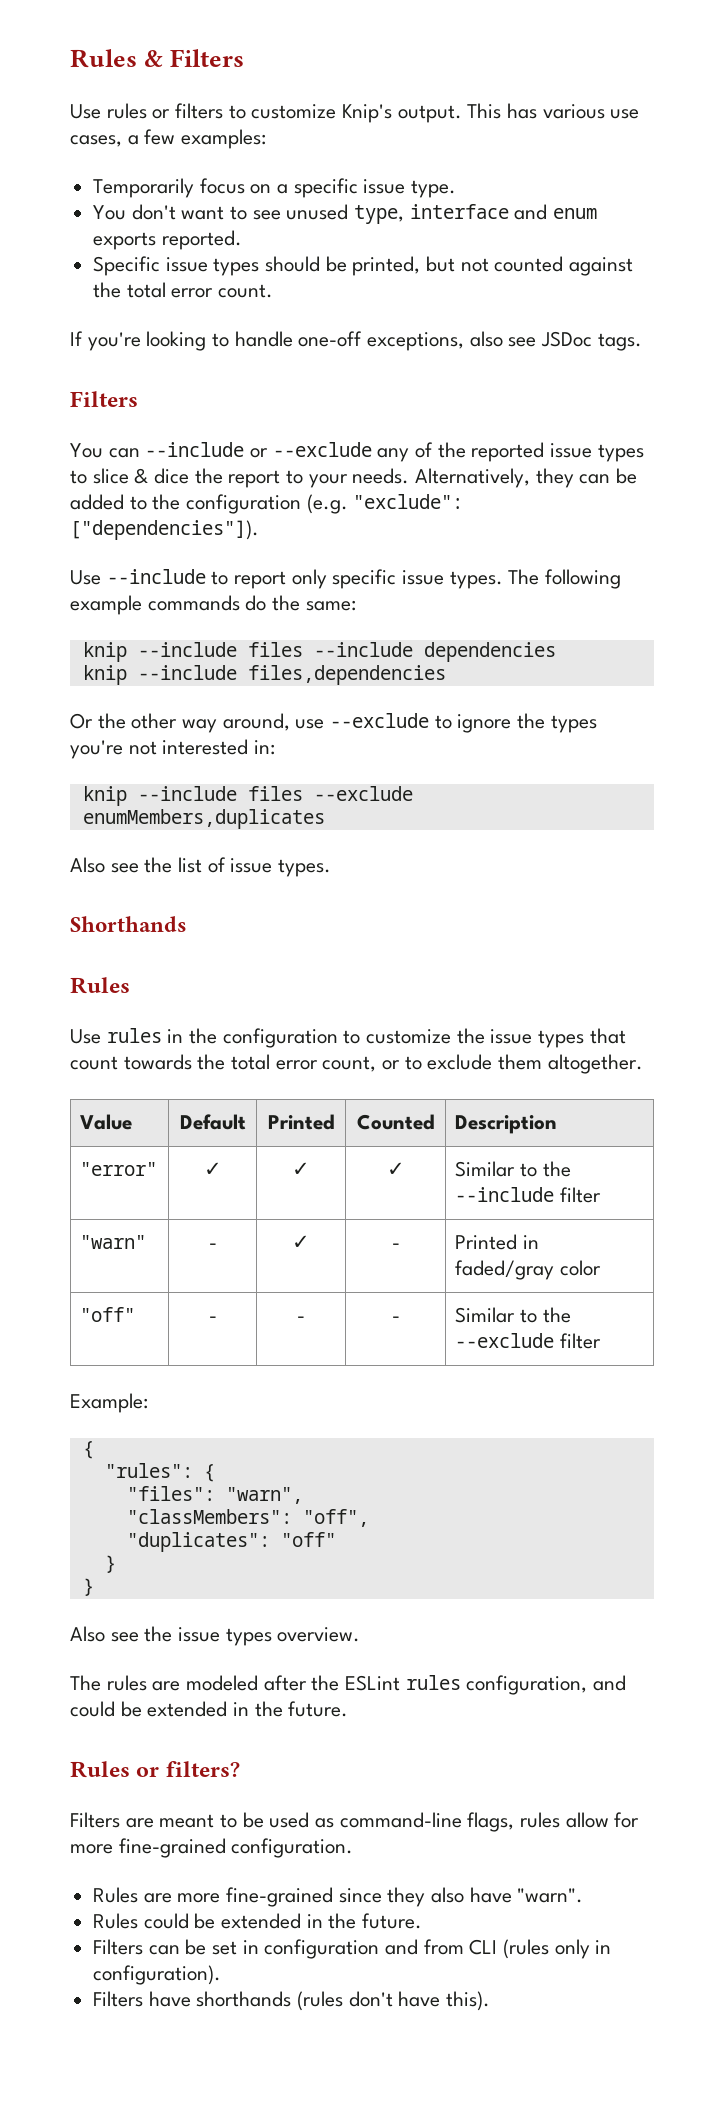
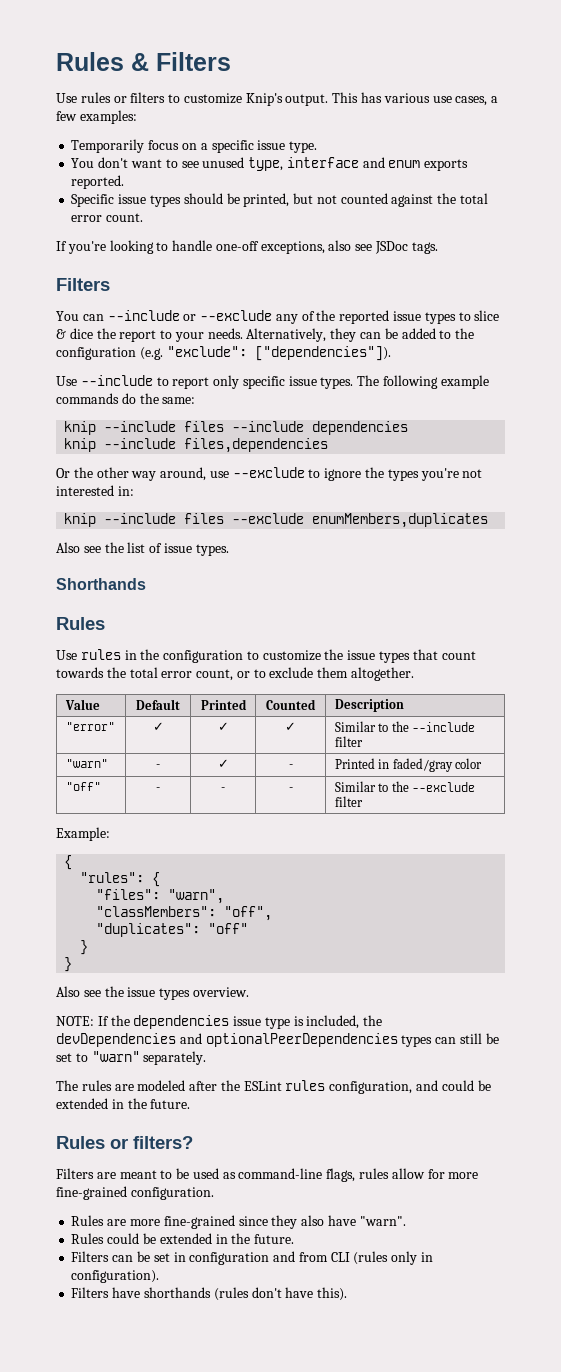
+ NOTE: If the dependencies issue type is included, the devDependencies and optionalPeerDependencies types can still be set to "warn" separately.

